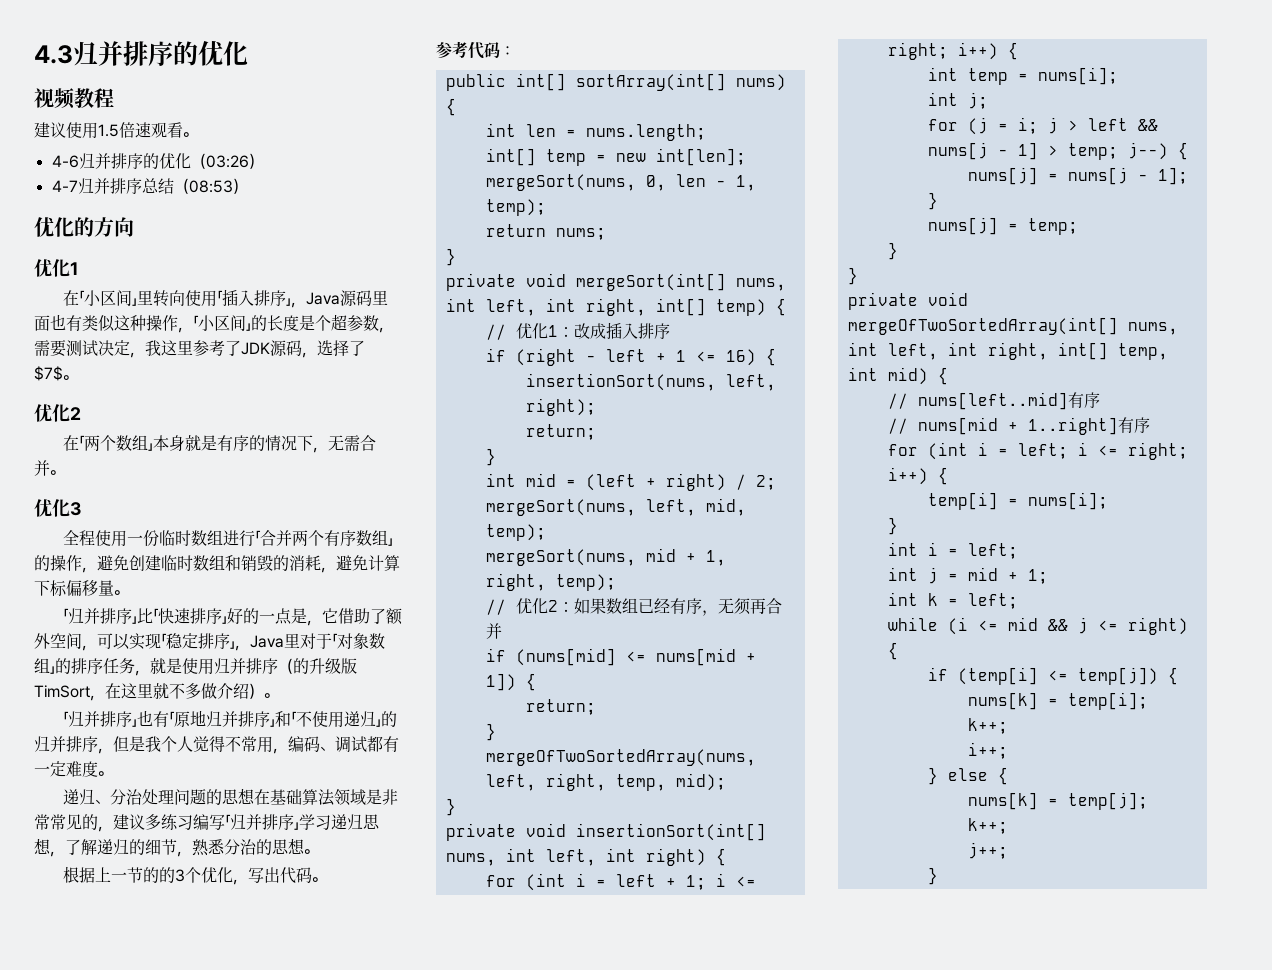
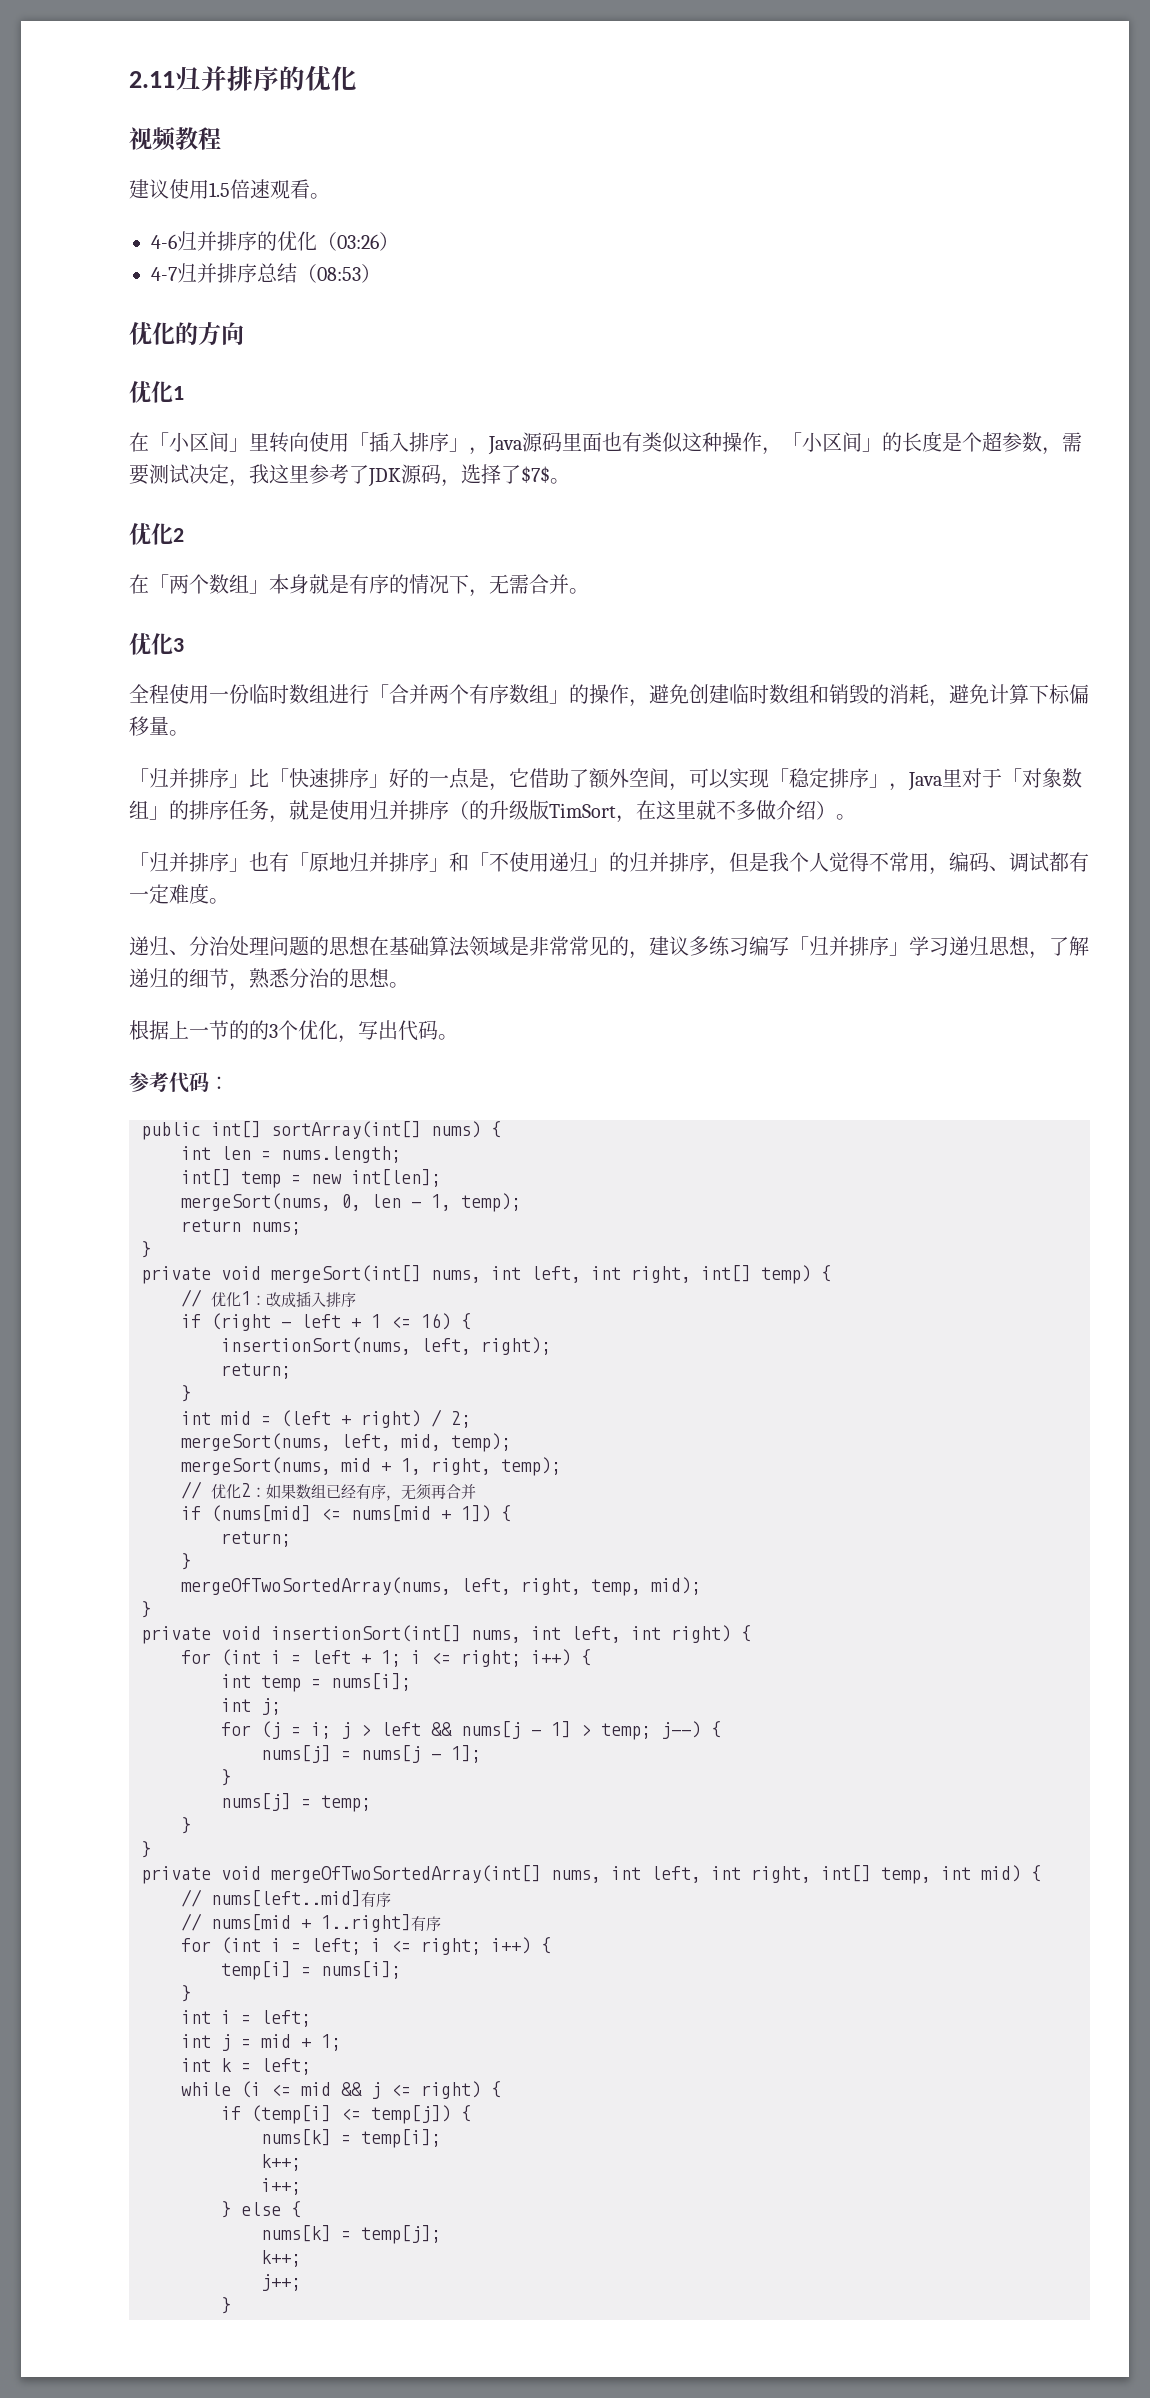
- 4.3归并排序的优化
+ 2.11归并排序的优化

